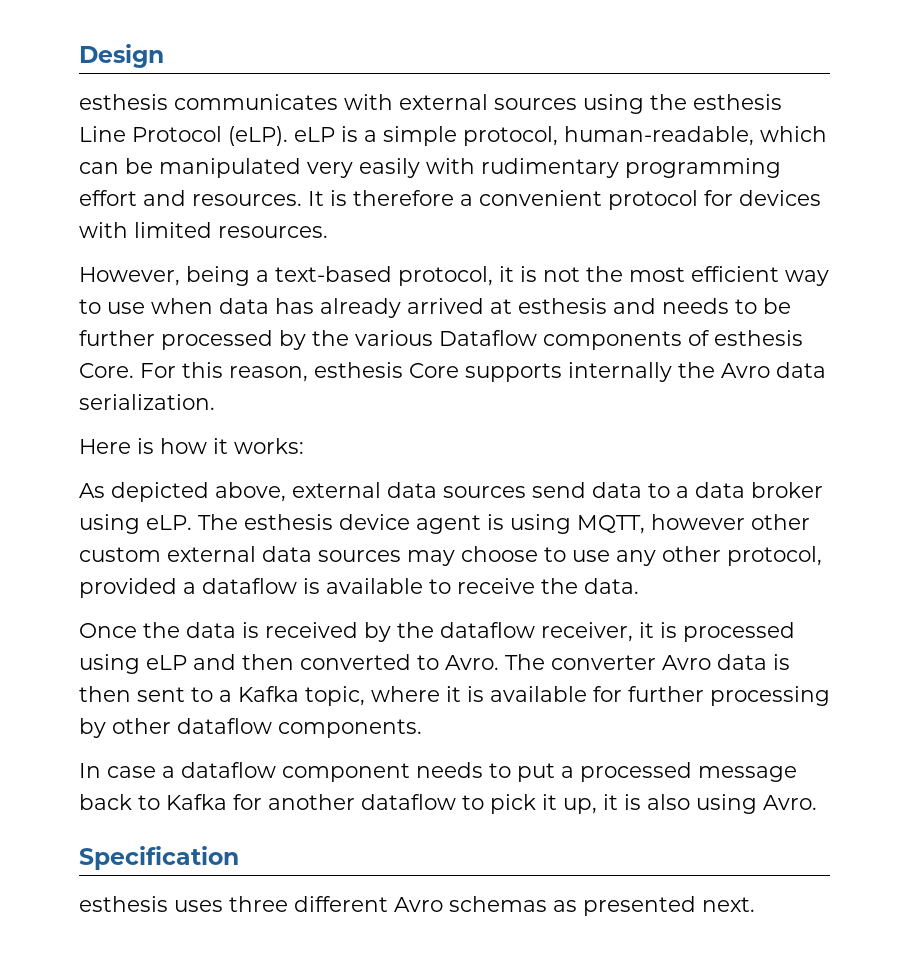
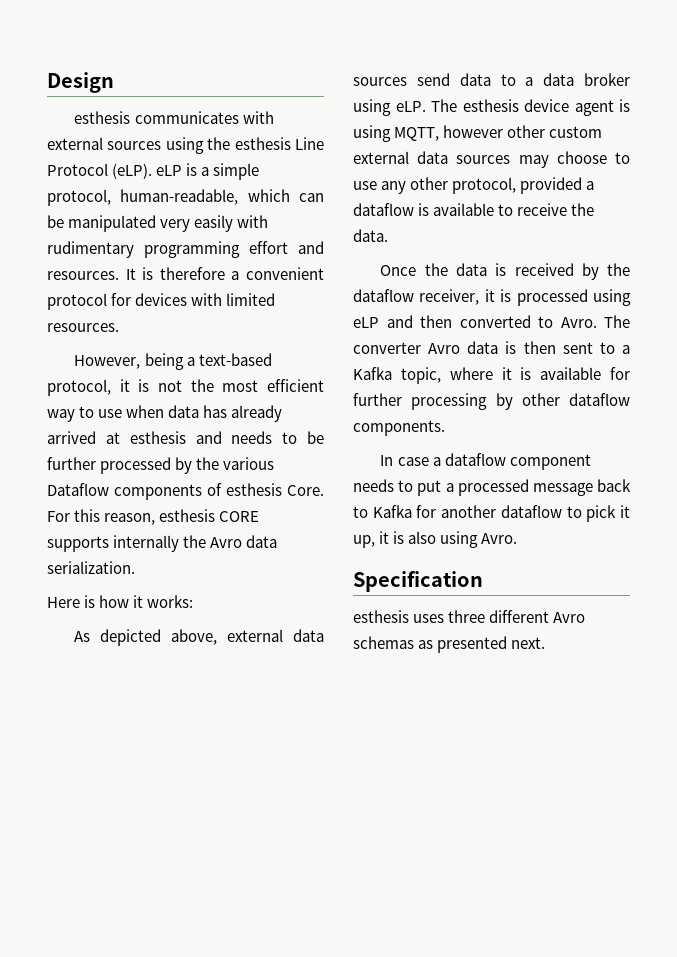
- For this reason, esthesis Core supports internally the Avro data serialization.
+ For this reason, esthesis CORE supports internally the Avro data serialization.

